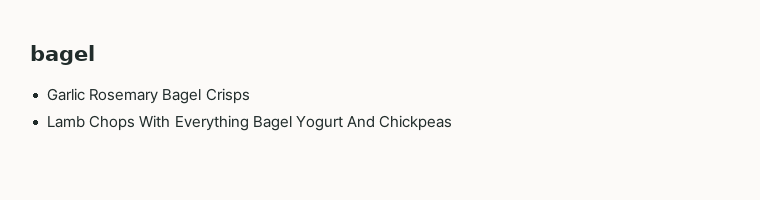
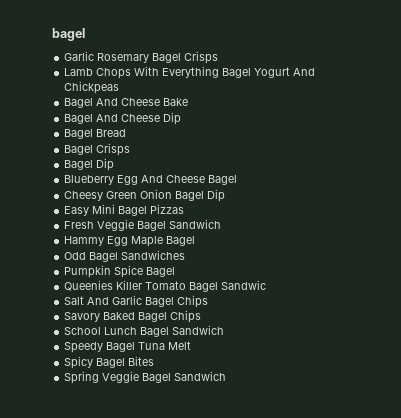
+ Bagel And Cheese Bake
+ Bagel And Cheese Dip
+ Bagel Bread
+ Bagel Crisps
+ Bagel Dip
+ Blueberry Egg And Cheese Bagel
+ Cheesy Green Onion Bagel Dip
+ Easy Mini Bagel Pizzas
+ Fresh Veggie Bagel Sandwich
+ Hammy Egg Maple Bagel
+ Odd Bagel Sandwiches
+ Pumpkin Spice Bagel
+ Queenies Killer Tomato Bagel Sandwic
+ Salt And Garlic Bagel Chips
+ Savory Baked Bagel Chips
+ School Lunch Bagel Sandwich
+ Speedy Bagel Tuna Melt
+ Spicy Bagel Bites
+ Spring Veggie Bagel Sandwich

